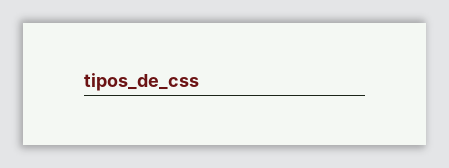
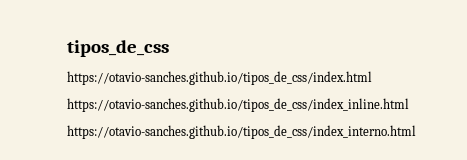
+ https://otavio-sanches.github.io/tipos_de_css/index.html
+ https://otavio-sanches.github.io/tipos_de_css/index_inline.html
+ https://otavio-sanches.github.io/tipos_de_css/index_interno.html

